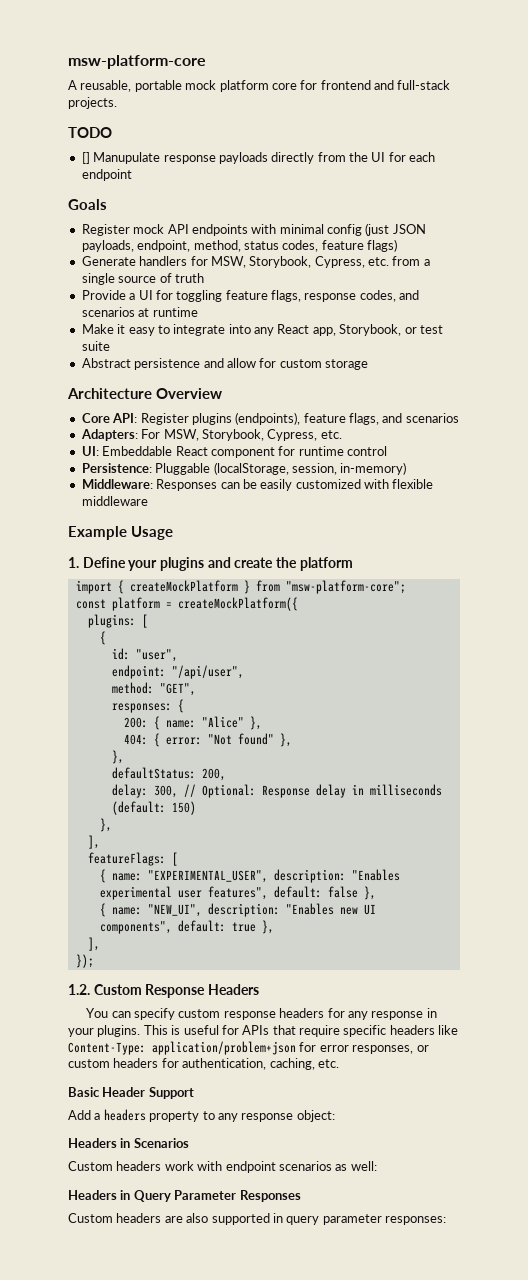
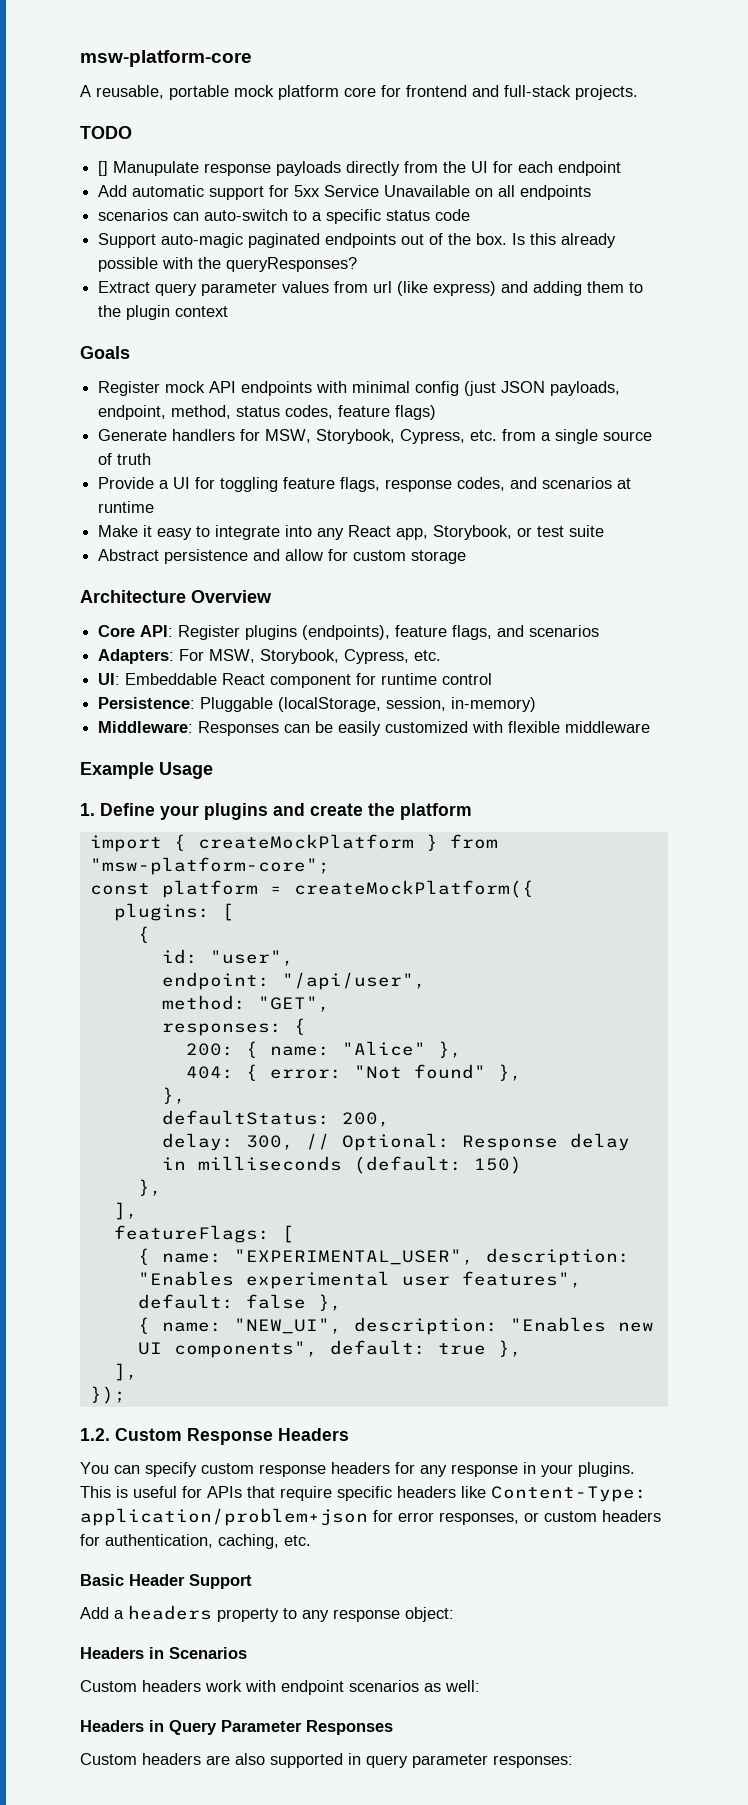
+ Add automatic support for 5xx Service Unavailable on all endpoints
+ scenarios can auto-switch to a specific status code
+ Support auto-magic paginated endpoints out of the box. Is this already possible with the queryResponses?
+ Extract query parameter values from url (like express) and adding them to the plugin context

